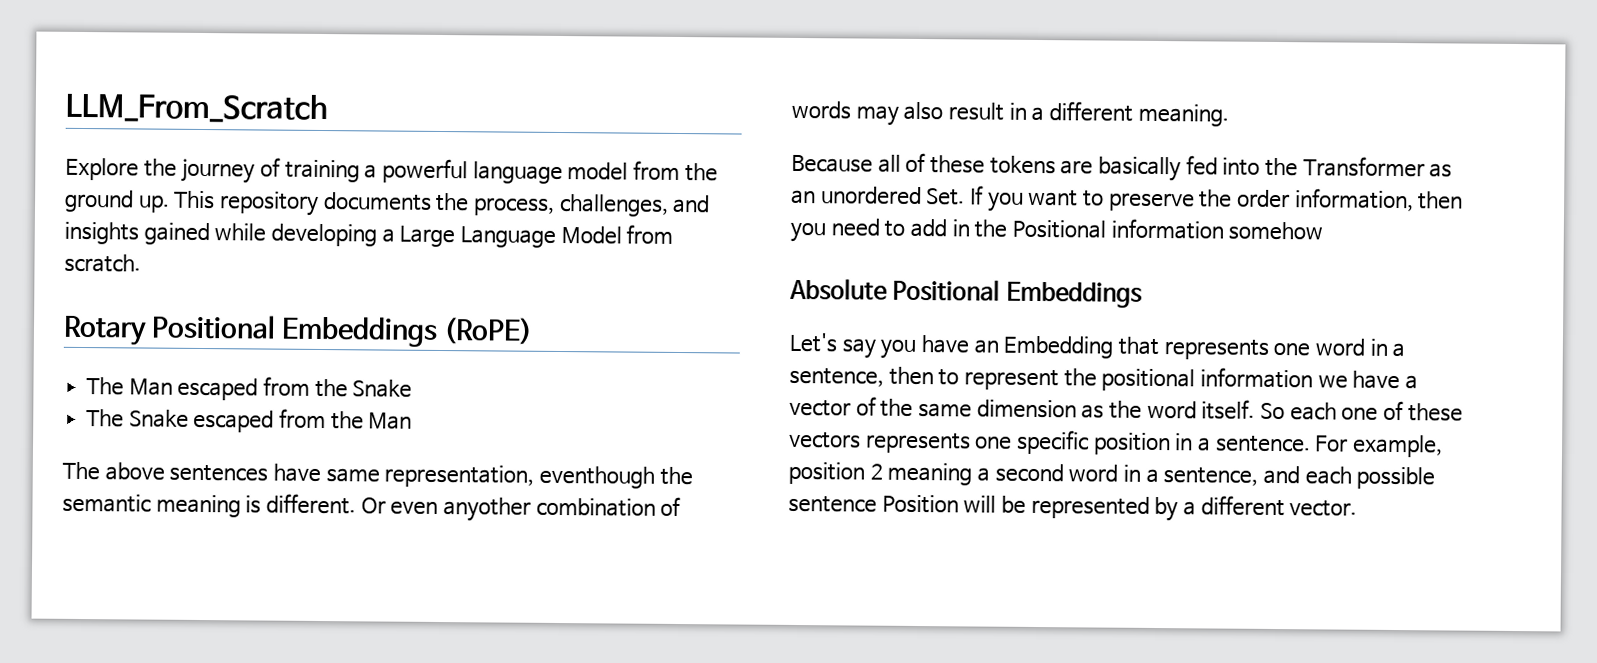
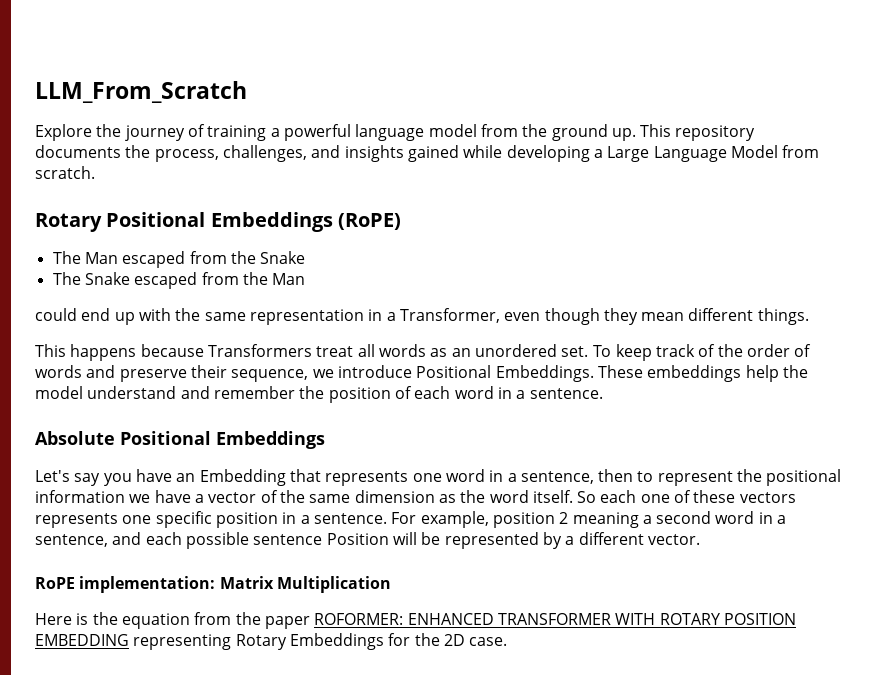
- The above sentences have same representation, eventhough the semantic meaning is different. Or even anyother combination of words may also result in a different meaning.
- Because all of these tokens are basically fed into the Transformer as an unordered Set. If you want to preserve the order information, then you need to add in the Positional information somehow
+ could end up with the same representation in a Transformer, even though they mean different things.
+ This happens because Transformers treat all words as an unordered set. To keep track of the order of words and preserve their sequence, we introduce Positional Embeddings. These embeddings help the model understand and remember the position of each word in a sentence.
+ RoPE implementation: Matrix Multiplication
+ Here is the equation from the paper ROFORMER: ENHANCED TRANSFORMER WITH ROTARY POSITION EMBEDDING representing Rotary Embeddings for the 2D case.

